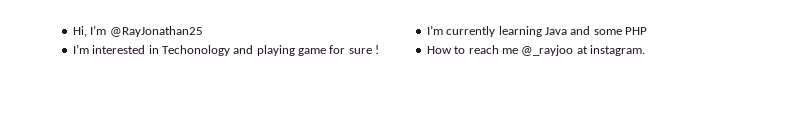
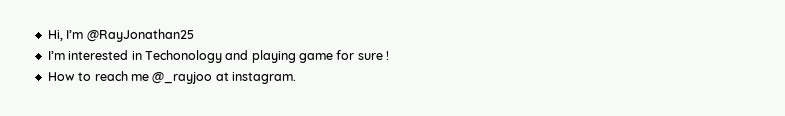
- I’m currently learning Java and some PHP

